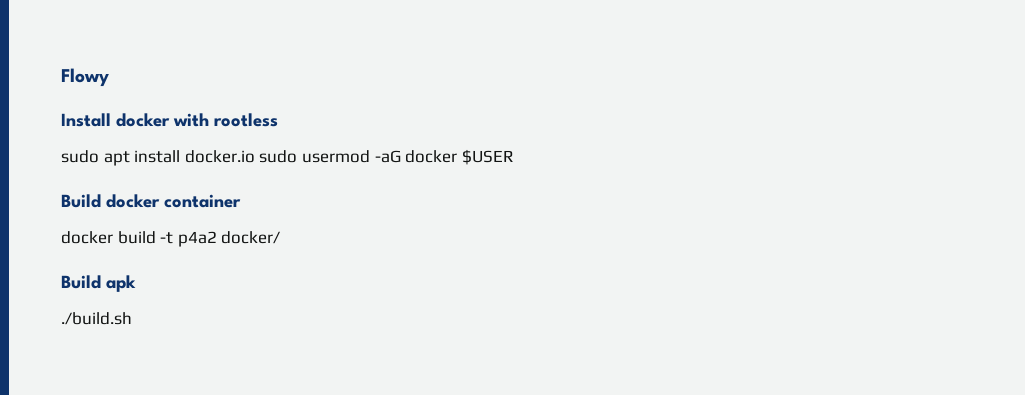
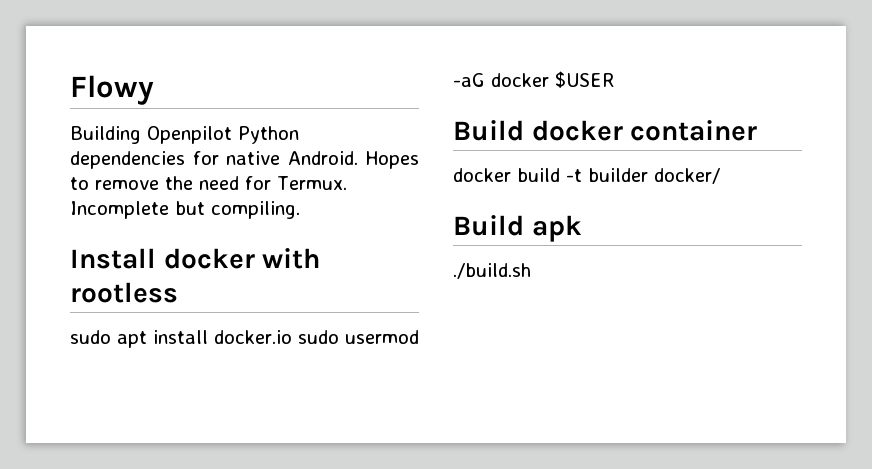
+ Building Openpilot Python dependencies for native Android. Hopes to remove the need for Termux. Incomplete but compiling.
- docker build -t p4a2 docker/
+ docker build -t builder docker/

